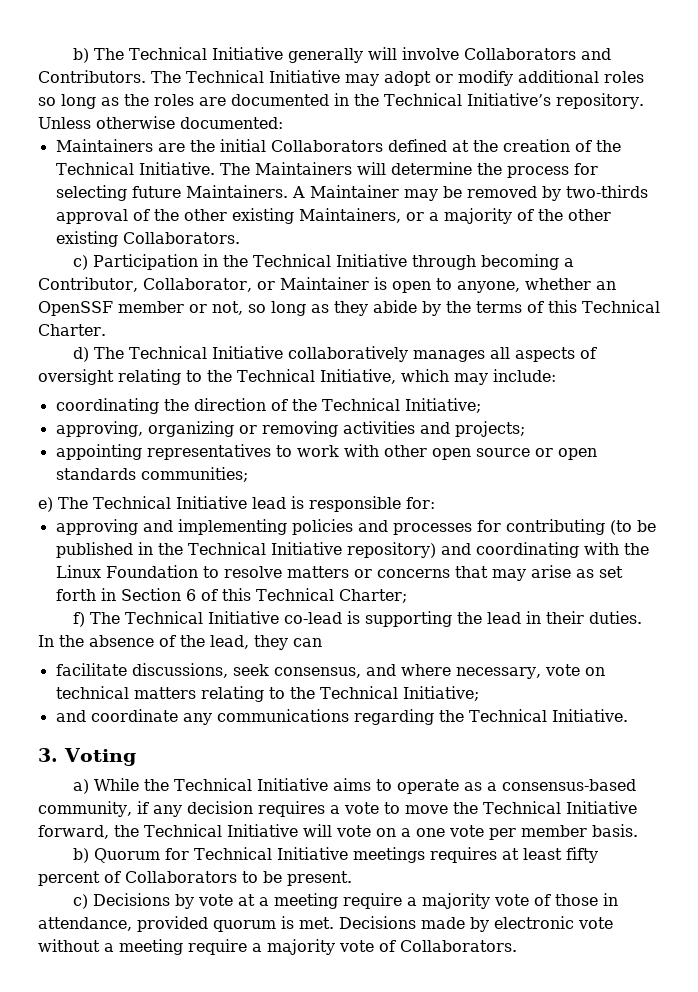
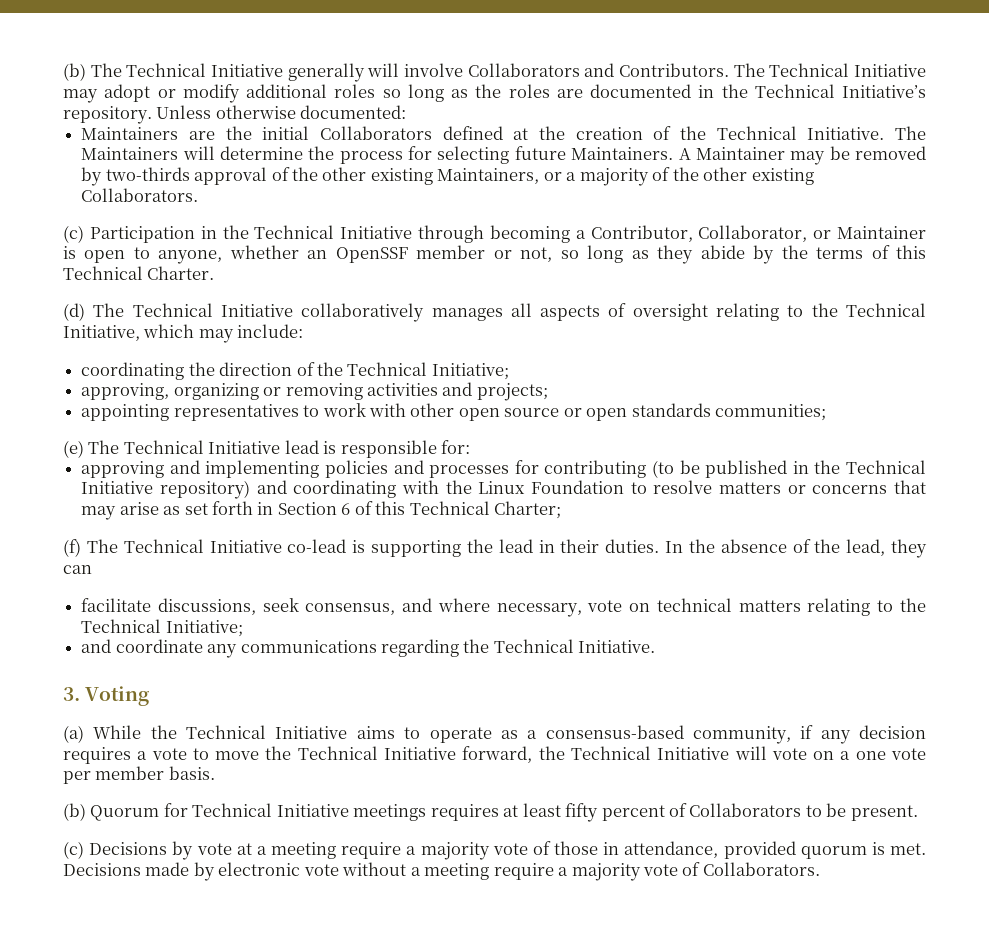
- b) The Technical Initiative generally will involve Collaborators and Contributors.
+ (b) The Technical Initiative generally will involve Collaborators and Contributors.
- c) Participation in the Technical Initiative through becoming a Contributor, Collaborator, or Maintainer is open to anyone, whether an OpenSSF member or not, so long as they abide by the terms of this Technical Charter.
+ (c) Participation in the Technical Initiative through becoming a Contributor, Collaborator, or Maintainer is open to anyone, whether an OpenSSF member or not, so long as they abide by the terms of this Technical Charter.
- d) The Technical Initiative collaboratively manages all aspects of oversight relating to the Technical Initiative, which may include:
+ (d) The Technical Initiative collaboratively manages all aspects of oversight relating to the Technical Initiative, which may include:
- e) The Technical Initiative lead is responsible for:
+ (e) The Technical Initiative lead is responsible for:
- f) The Technical Initiative co-lead is supporting the lead in their duties.
+ (f) The Technical Initiative co-lead is supporting the lead in their duties.
- a) While the Technical Initiative aims to operate as a consensus-based community, if any decision requires a vote to move the Technical Initiative forward, the Technical Initiative will vote on a one vote per member basis.
+ (a) While the Technical Initiative aims to operate as a consensus-based community, if any decision requires a vote to move the Technical Initiative forward, the Technical Initiative will vote on a one vote per member basis.
- b) Quorum for Technical Initiative meetings requires at least fifty percent of Collaborators to be present.
+ (b) Quorum for Technical Initiative meetings requires at least fifty percent of Collaborators to be present.
- c) Decisions by vote at a meeting require a majority vote of those in attendance, provided quorum is met.
+ (c) Decisions by vote at a meeting require a majority vote of those in attendance, provided quorum is met.

